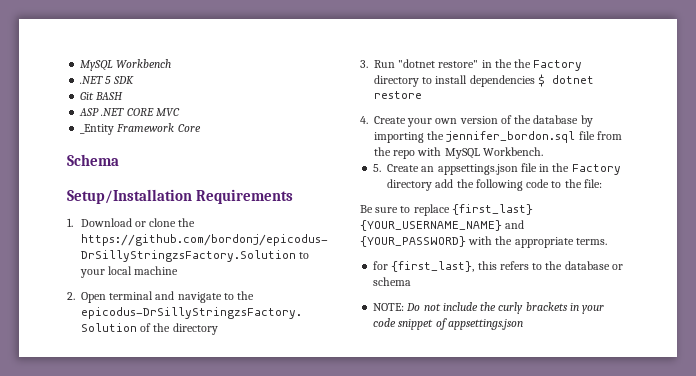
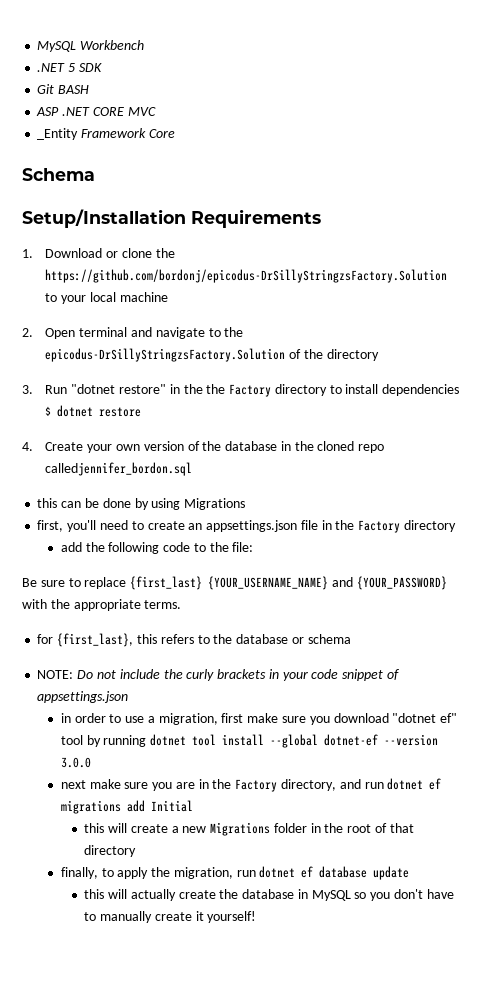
- 4. Create your own version of the database by importing the jennifer_bordon.sql file from the repo with MySQL Workbench.
- 5. Create an appsettings.json file in the Factory directory add the following code to the file:
+ 4. Create your own version of the database in the cloned repo calledjennifer_bordon.sql
+ this can be done by using Migrations
+ first, you'll need to create an appsettings.json file in the Factory directory
+ add the following code to the file:
+ in order to use a migration, first make sure you download "dotnet ef" tool by running dotnet tool install --global dotnet-ef --version 3.0.0
+ next make sure you are in the Factory directory, and run dotnet ef migrations add Initial
+ this will create a new Migrations folder in the root of that directory
+ finally, to apply the migration, run dotnet ef database update
+ this will actually create the database in MySQL so you don't have to manually create it yourself!

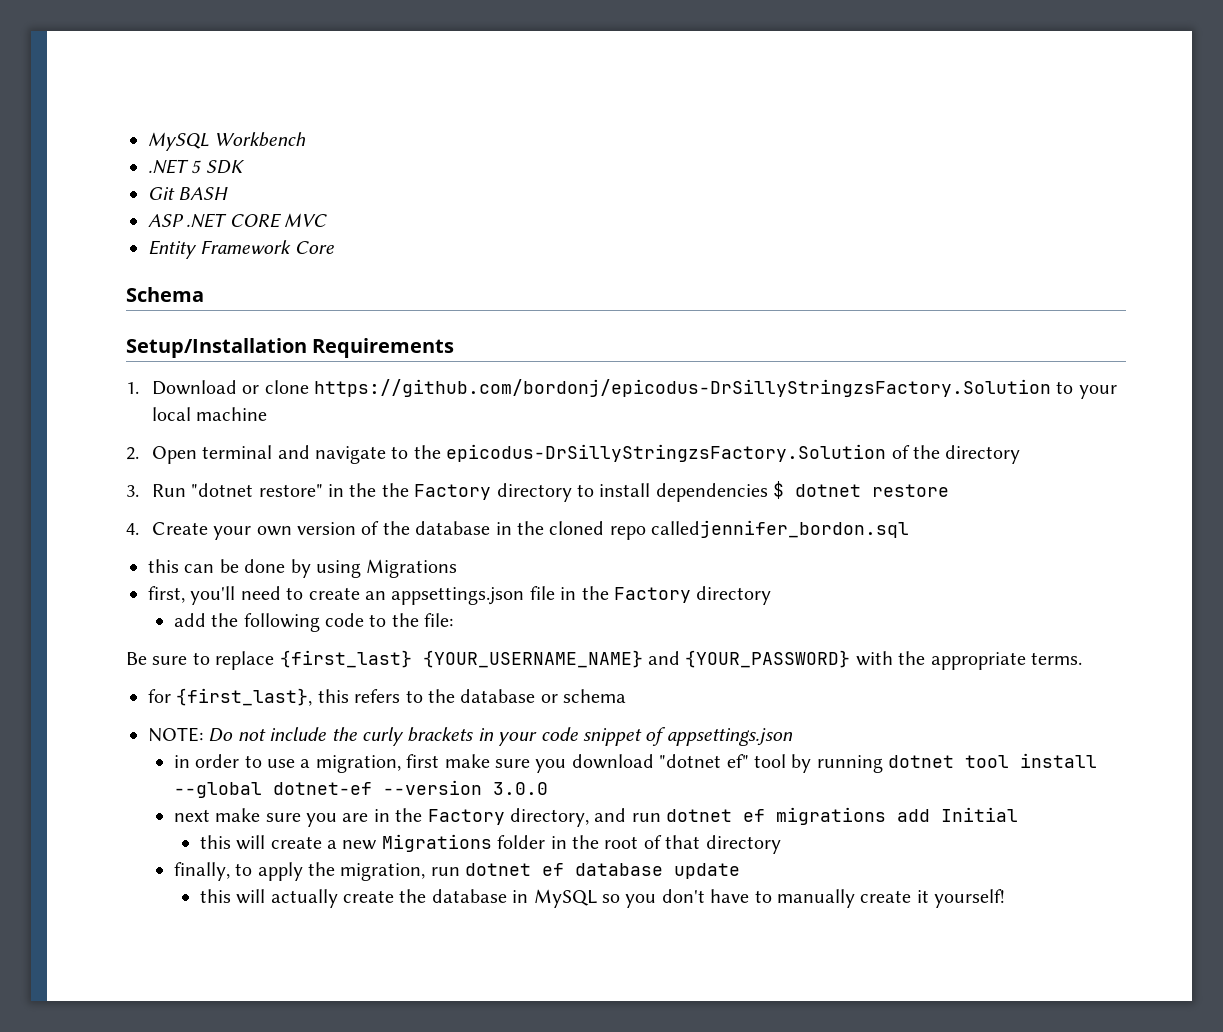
- _Entity Framework Core
+ Entity Framework Core
- 1. Download or clone the https://github.com/bordonj/epicodus-DrSillyStringzsFactory.Solution to your local machine
+ 1. Download or clone https://github.com/bordonj/epicodus-DrSillyStringzsFactory.Solution to your local machine

